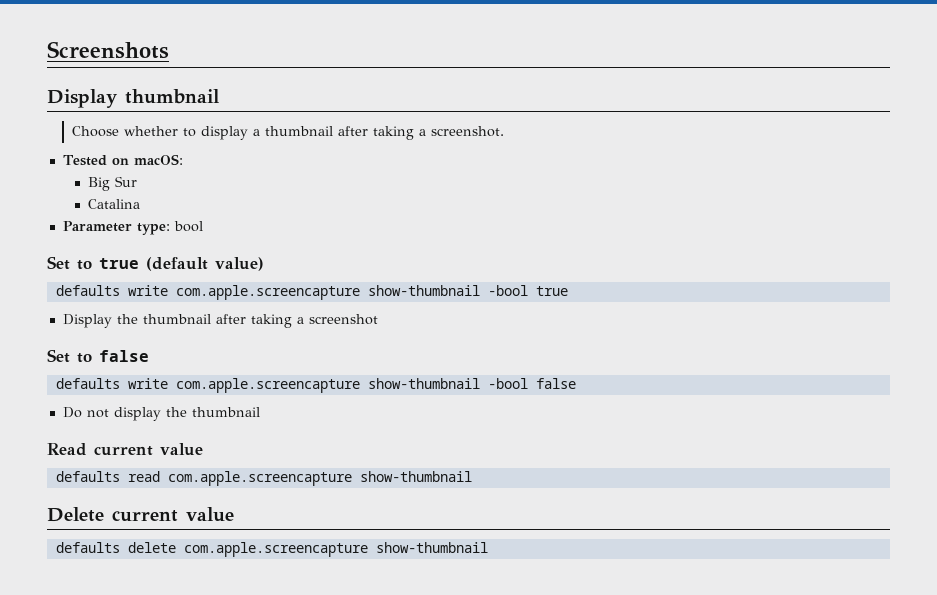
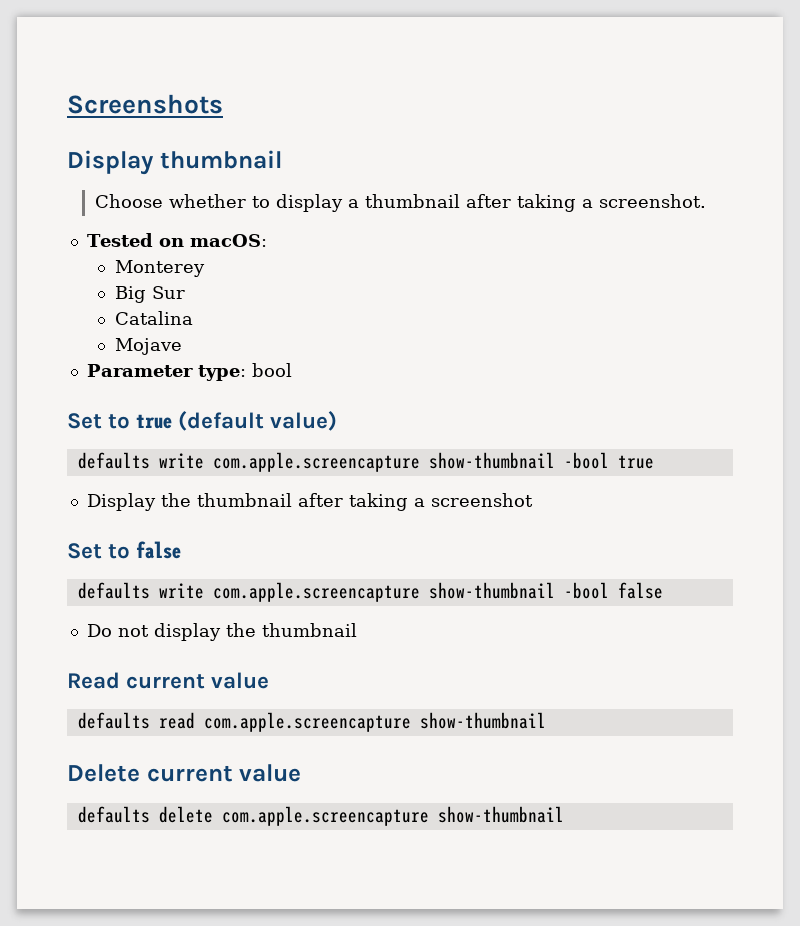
+ Monterey
+ Mojave

